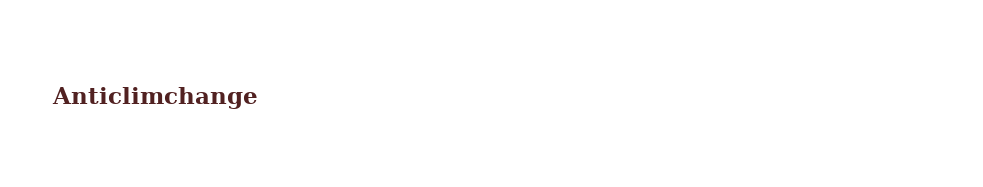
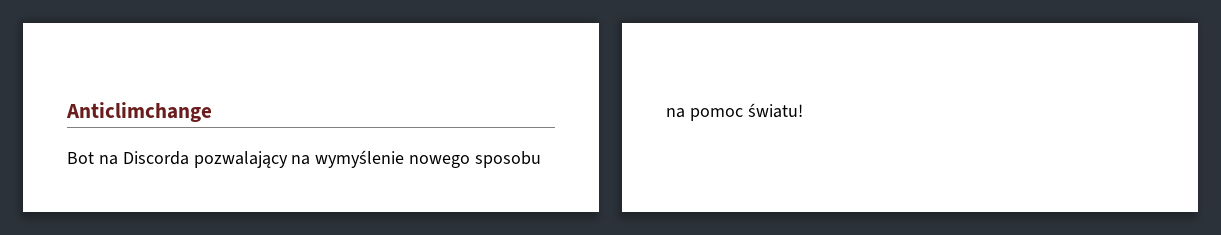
+ Bot na Discorda pozwalający na wymyślenie nowego sposobu na pomoc światu!

